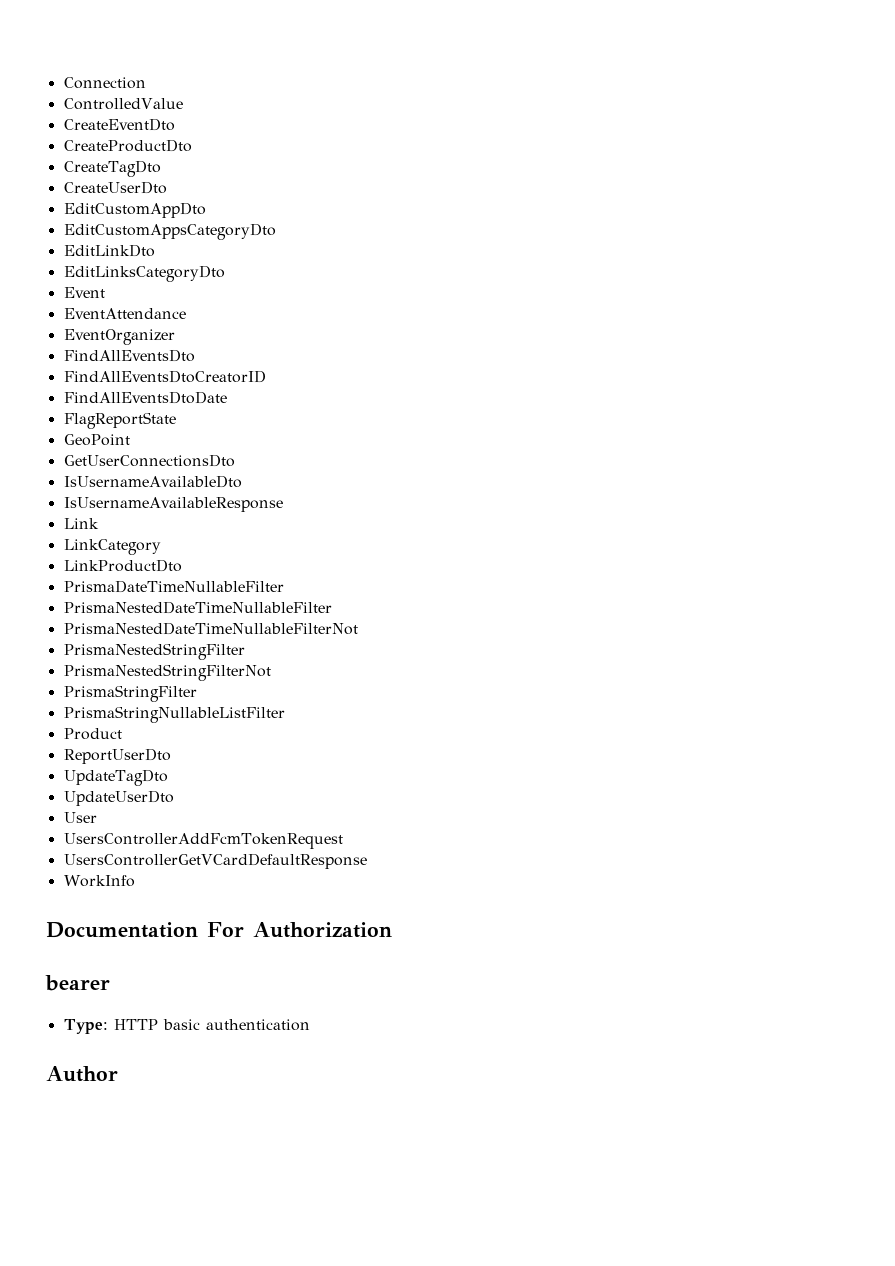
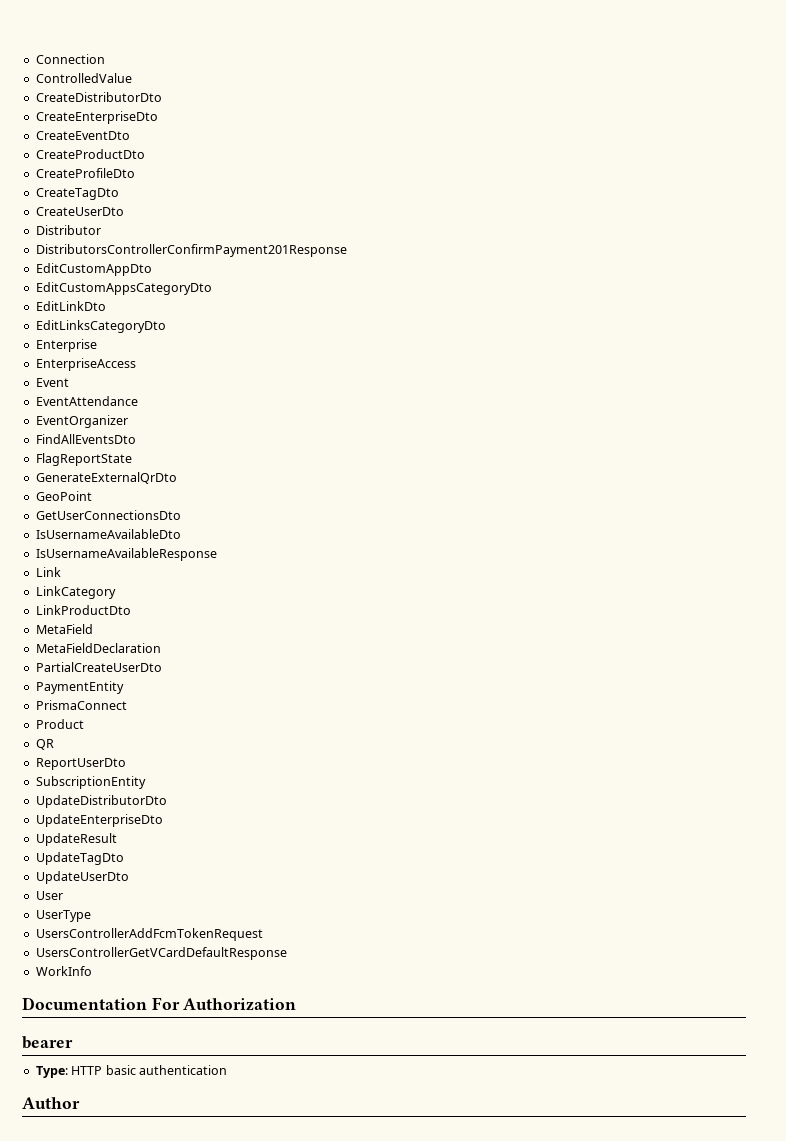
+ CreateDistributorDto
+ CreateEnterpriseDto
+ CreateProfileDto
+ Distributor
+ DistributorsControllerConfirmPayment201Response
+ Enterprise
+ EnterpriseAccess
- FindAllEventsDtoCreatorID
- FindAllEventsDtoDate
  FlagReportState
+ GenerateExternalQrDto
- PrismaDateTimeNullableFilter
- PrismaNestedDateTimeNullableFilter
- PrismaNestedDateTimeNullableFilterNot
- PrismaNestedStringFilter
- PrismaNestedStringFilterNot
- PrismaStringFilter
- PrismaStringNullableListFilter
+ MetaField
+ MetaFieldDeclaration
+ PartialCreateUserDto
+ PaymentEntity
+ PrismaConnect
+ QR
+ SubscriptionEntity
+ UpdateDistributorDto
+ UpdateEnterpriseDto
+ UpdateResult
+ UserType

